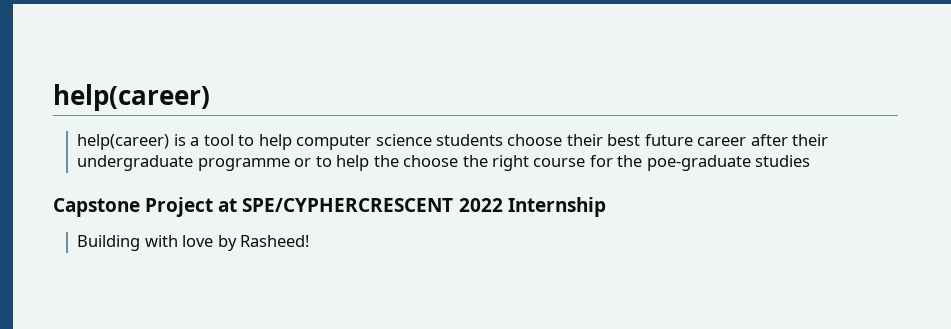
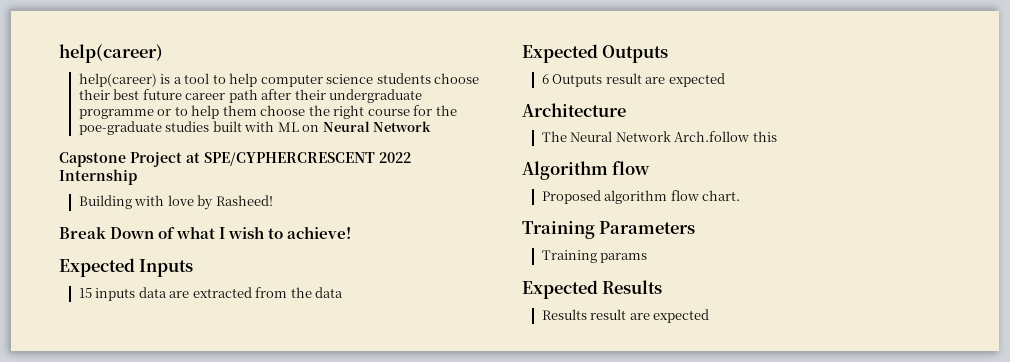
- help(career) is a tool to help computer science students choose their best future career after their undergraduate programme or to help the choose the right course for the poe-graduate studies
+ help(career) is a tool to help computer science students choose their best future career path after their undergraduate programme or to help them choose the right course for the poe-graduate studies built with ML on Neural Network
+ Break Down of what I wish to achieve!
+ Expected Inputs
+ 15 inputs data are extracted from the data
+ Expected Outputs
+ 6 Outputs result are expected
+ Architecture
+ The Neural Network Arch.follow this
+ Algorithm flow
+ Proposed algorithm flow chart.
+ Training Parameters
+ Training params
+ Expected Results
+ Results result are expected

